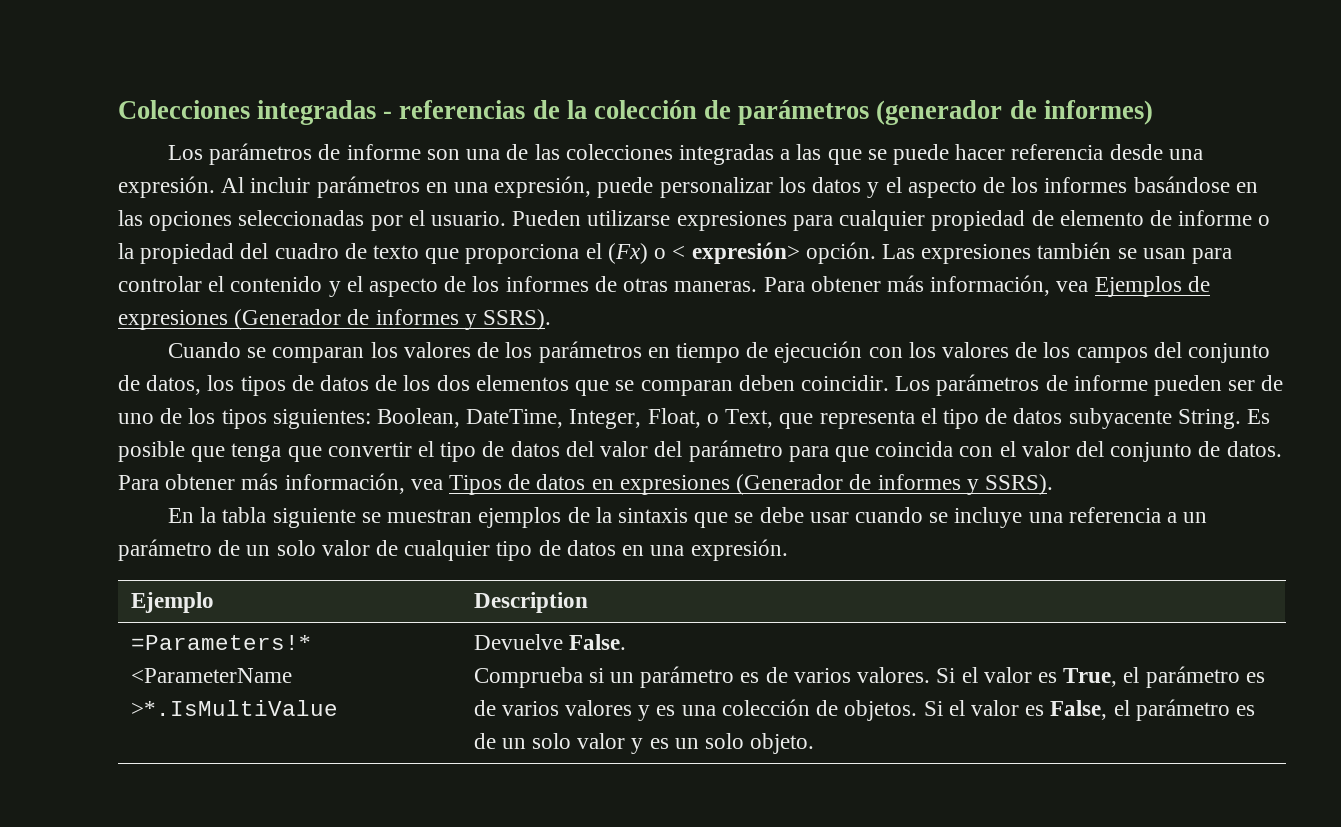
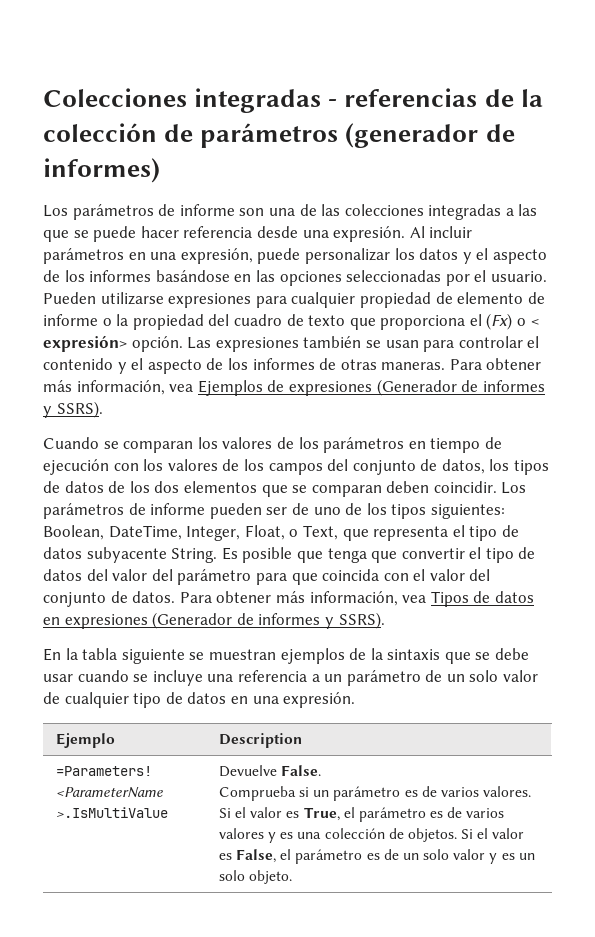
- =Parameters!* <ParameterName >*.IsMultiValue
+ =Parameters! <ParameterName >.IsMultiValue

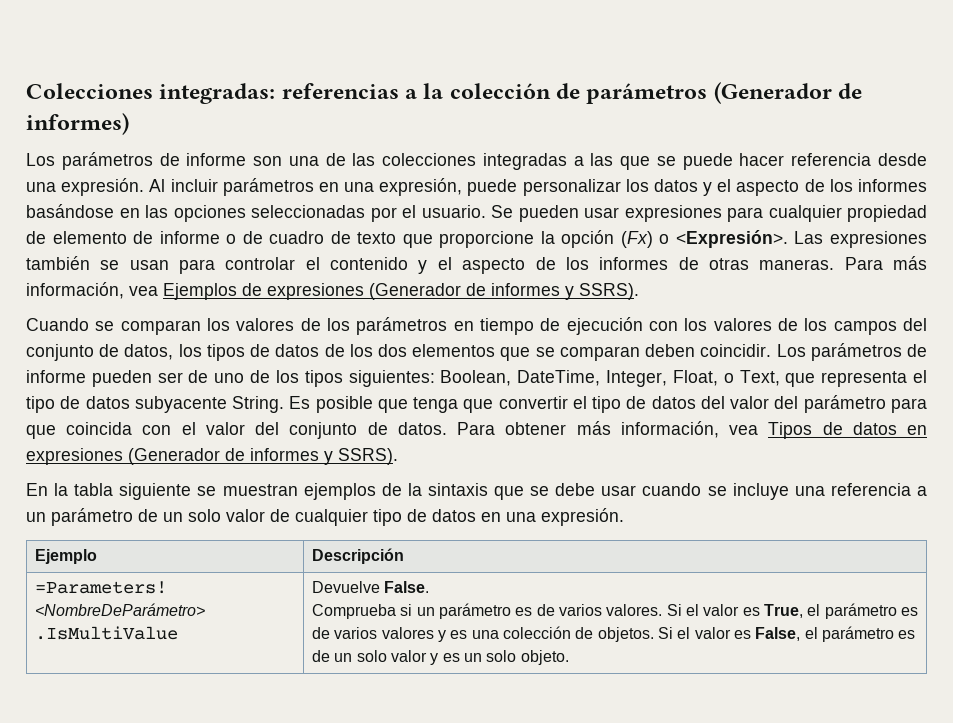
- Colecciones integradas - referencias de la colección de parámetros (generador de informes)
+ Colecciones integradas: referencias a la colección de parámetros (Generador de informes)
- Pueden utilizarse expresiones para cualquier propiedad de elemento de informe o la propiedad del cuadro de texto que proporciona el (Fx) o < expresión> opción.
+ Se pueden usar expresiones para cualquier propiedad de elemento de informe o de cuadro de texto que proporcione la opción (Fx) o <Expresión>.
- Para obtener más información, vea Ejemplos de expresiones (Generador de informes y SSRS).
+ Para más información, vea Ejemplos de expresiones (Generador de informes y SSRS).
- Ejemplo | Description
+ Ejemplo | Descripción
- <ParameterName >.IsMultiValue
+ <NombreDeParámetro> .IsMultiValue

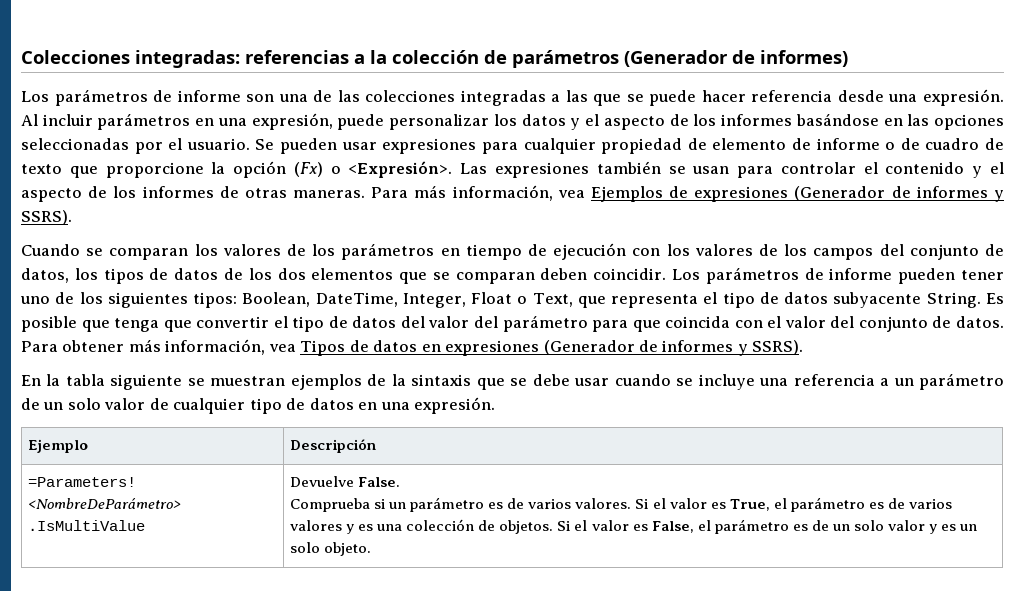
- Los parámetros de informe pueden ser de uno de los tipos siguientes: Boolean, DateTime, Integer, Float, o Text, que representa el tipo de datos subyacente String.
+ Los parámetros de informe pueden tener uno de los siguientes tipos: Boolean, DateTime, Integer, Float o Text, que representa el tipo de datos subyacente String.

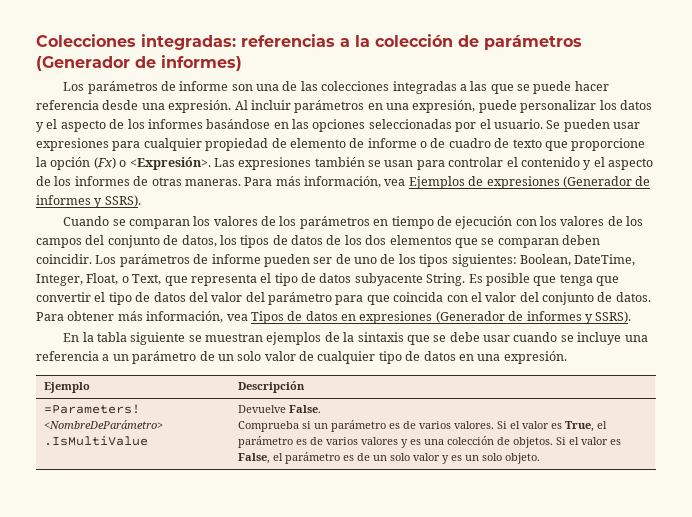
- Los parámetros de informe pueden tener uno de los siguientes tipos: Boolean, DateTime, Integer, Float o Text, que representa el tipo de datos subyacente String.
+ Los parámetros de informe pueden ser de uno de los tipos siguientes: Boolean, DateTime, Integer, Float, o Text, que representa el tipo de datos subyacente String.

